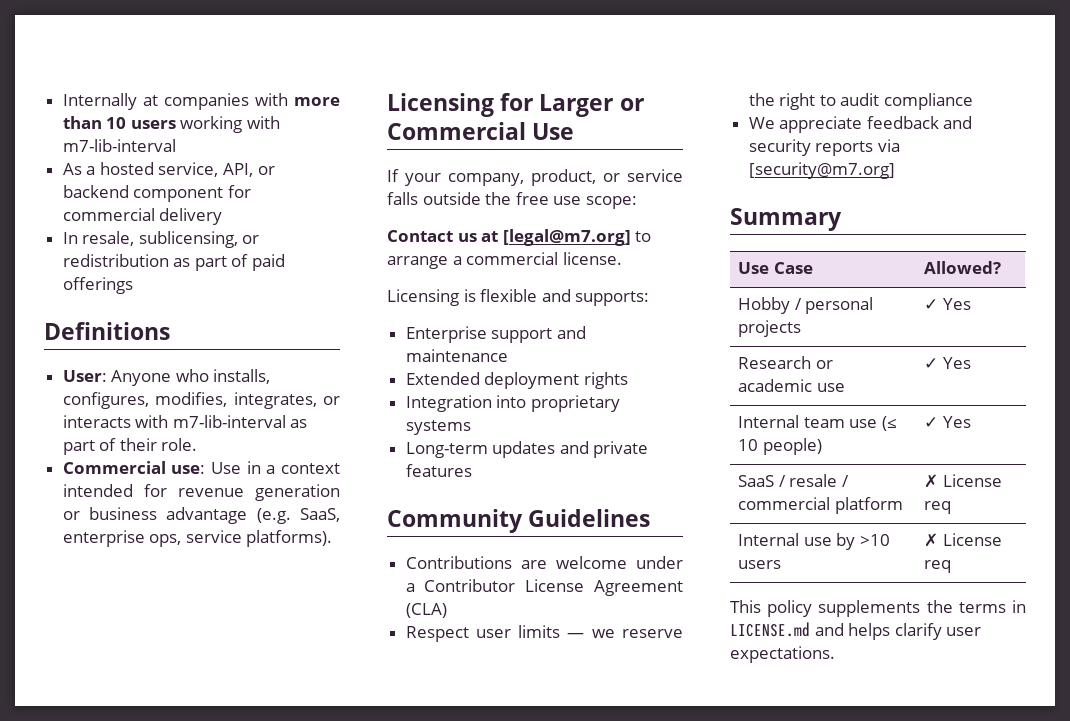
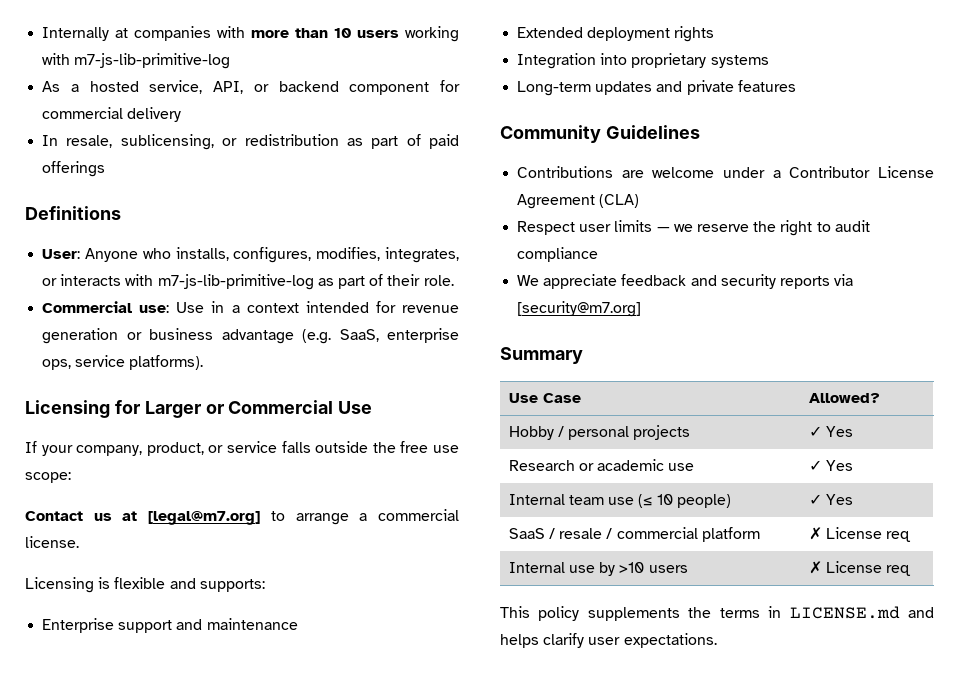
- Internally at companies with more than 10 users working with m7-lib-interval
+ Internally at companies with more than 10 users working with m7-js-lib-primitive-log
- User: Anyone who installs, configures, modifies, integrates, or interacts with m7-lib-interval as part of their role.
+ User: Anyone who installs, configures, modifies, integrates, or interacts with m7-js-lib-primitive-log as part of their role.

